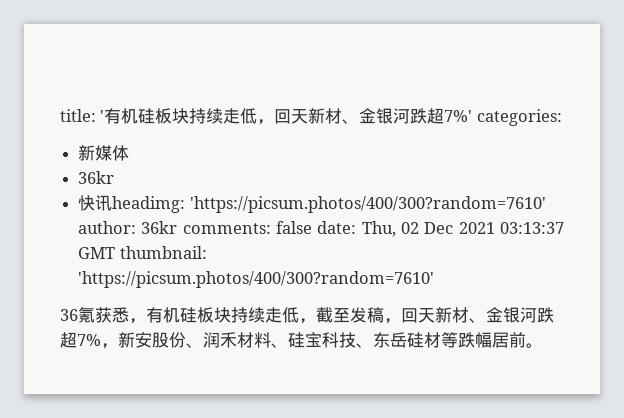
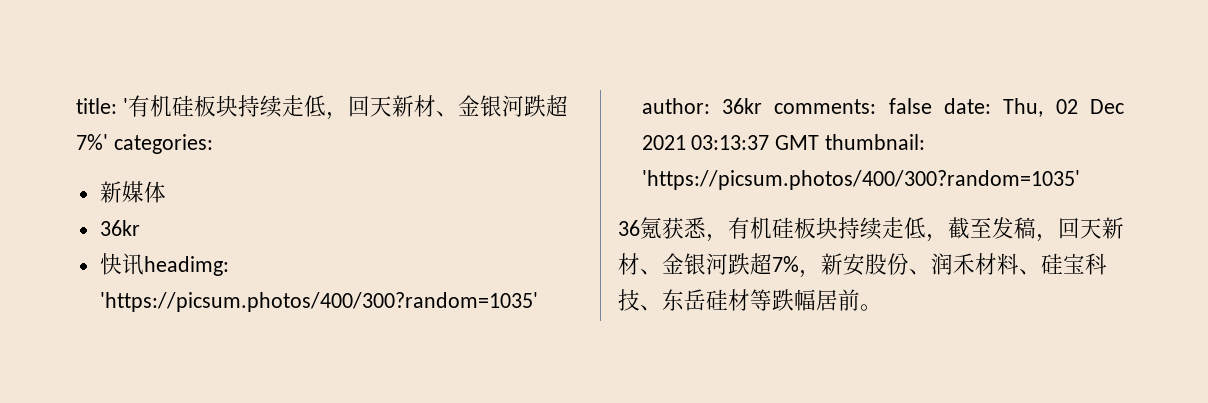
- 快讯headimg: 'https://picsum.photos/400/300?random=7610' author: 36kr comments: false date: Thu, 02 Dec 2021 03:13:37 GMT thumbnail: 'https://picsum.photos/400/300?random=7610'
+ 快讯headimg: 'https://picsum.photos/400/300?random=1035' author: 36kr comments: false date: Thu, 02 Dec 2021 03:13:37 GMT thumbnail: 'https://picsum.photos/400/300?random=1035'

